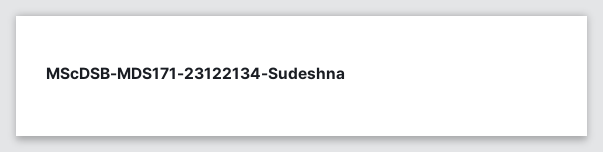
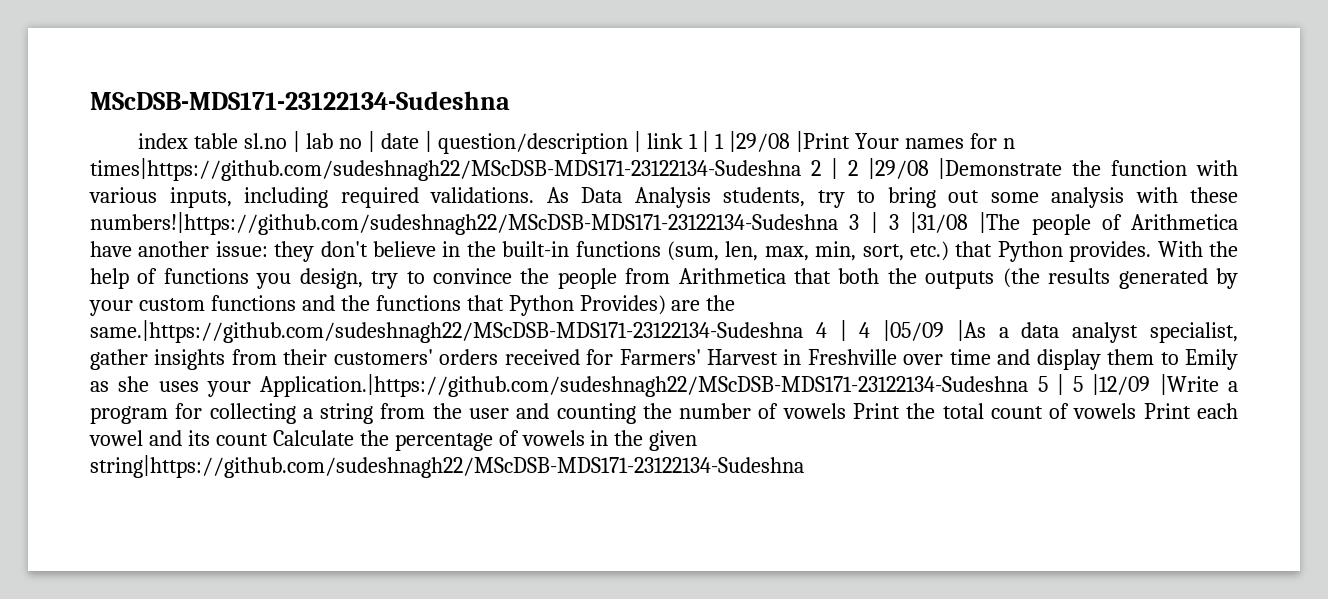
+ index table sl.no | lab no | date | question/description | link 1 | 1 |29/08 |Print Your names for n times|https://github.com/sudeshnagh22/MScDSB-MDS171-23122134-Sudeshna 2 | 2 |29/08 |Demonstrate the function with various inputs, including required validations. As Data Analysis students, try to bring out some analysis with these numbers!|https://github.com/sudeshnagh22/MScDSB-MDS171-23122134-Sudeshna 3 | 3 |31/08 |The people of Arithmetica have another issue: they don't believe in the built-in functions (sum, len, max, min, sort, etc.) that Python provides. With the help of functions you design, try to convince the people from Arithmetica that both the outputs (the results generated by your custom functions and the functions that Python Provides) are the same.|https://github.com/sudeshnagh22/MScDSB-MDS171-23122134-Sudeshna 4 | 4 |05/09 |As a data analyst specialist, gather insights from their customers' orders received for Farmers' Harvest in Freshville over time and display them to Emily as she uses your Application.|https://github.com/sudeshnagh22/MScDSB-MDS171-23122134-Sudeshna 5 | 5 |12/09 |Write a program for collecting a string from the user and counting the number of vowels Print the total count of vowels Print each vowel and its count Calculate the percentage of vowels in the given string|https://github.com/sudeshnagh22/MScDSB-MDS171-23122134-Sudeshna

